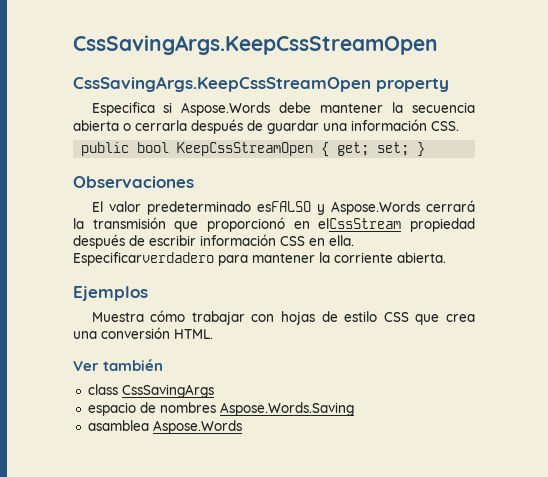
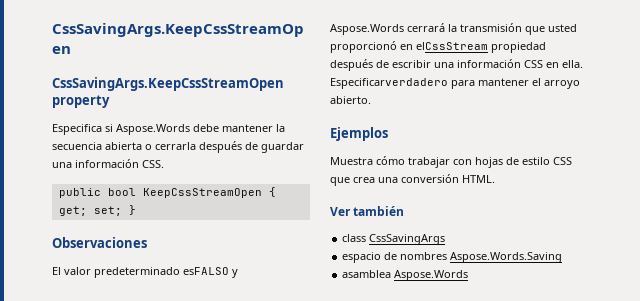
- El valor predeterminado esFALSO y Aspose.Words cerrará la transmisión que proporcionó en elCssStream propiedad después de escribir información CSS en ella.
+ El valor predeterminado esFALSO y Aspose.Words cerrará la transmisión que usted proporcionó en elCssStream propiedad después de escribir una información CSS en ella.
- Especificarverdadero para mantener la corriente abierta.
+ Especificarverdadero para mantener el arroyo abierto.

